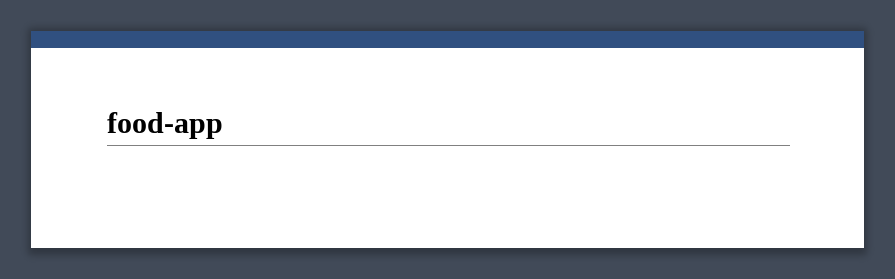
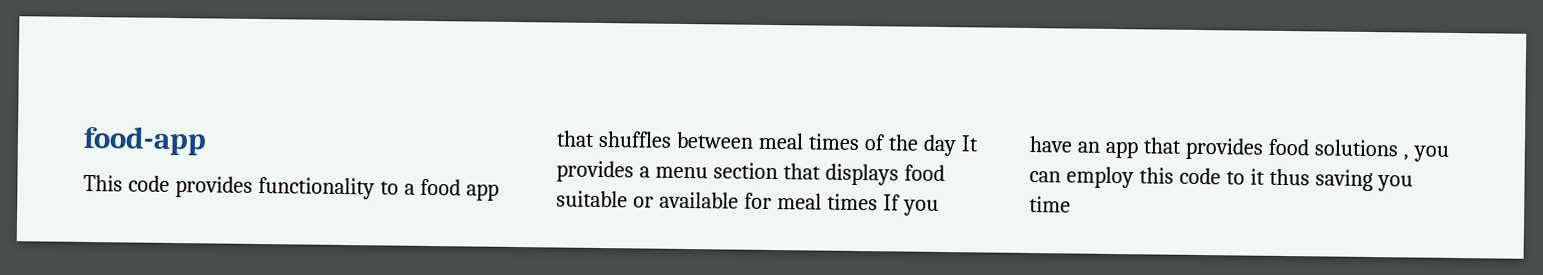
+ This code provides functionality to a food app that shuffles between meal times of the day It provides a menu section that displays food suitable or available for meal times If you have an app that provides food solutions , you can employ this code to it thus saving you time

